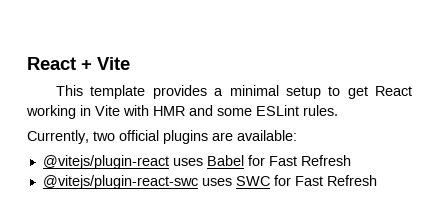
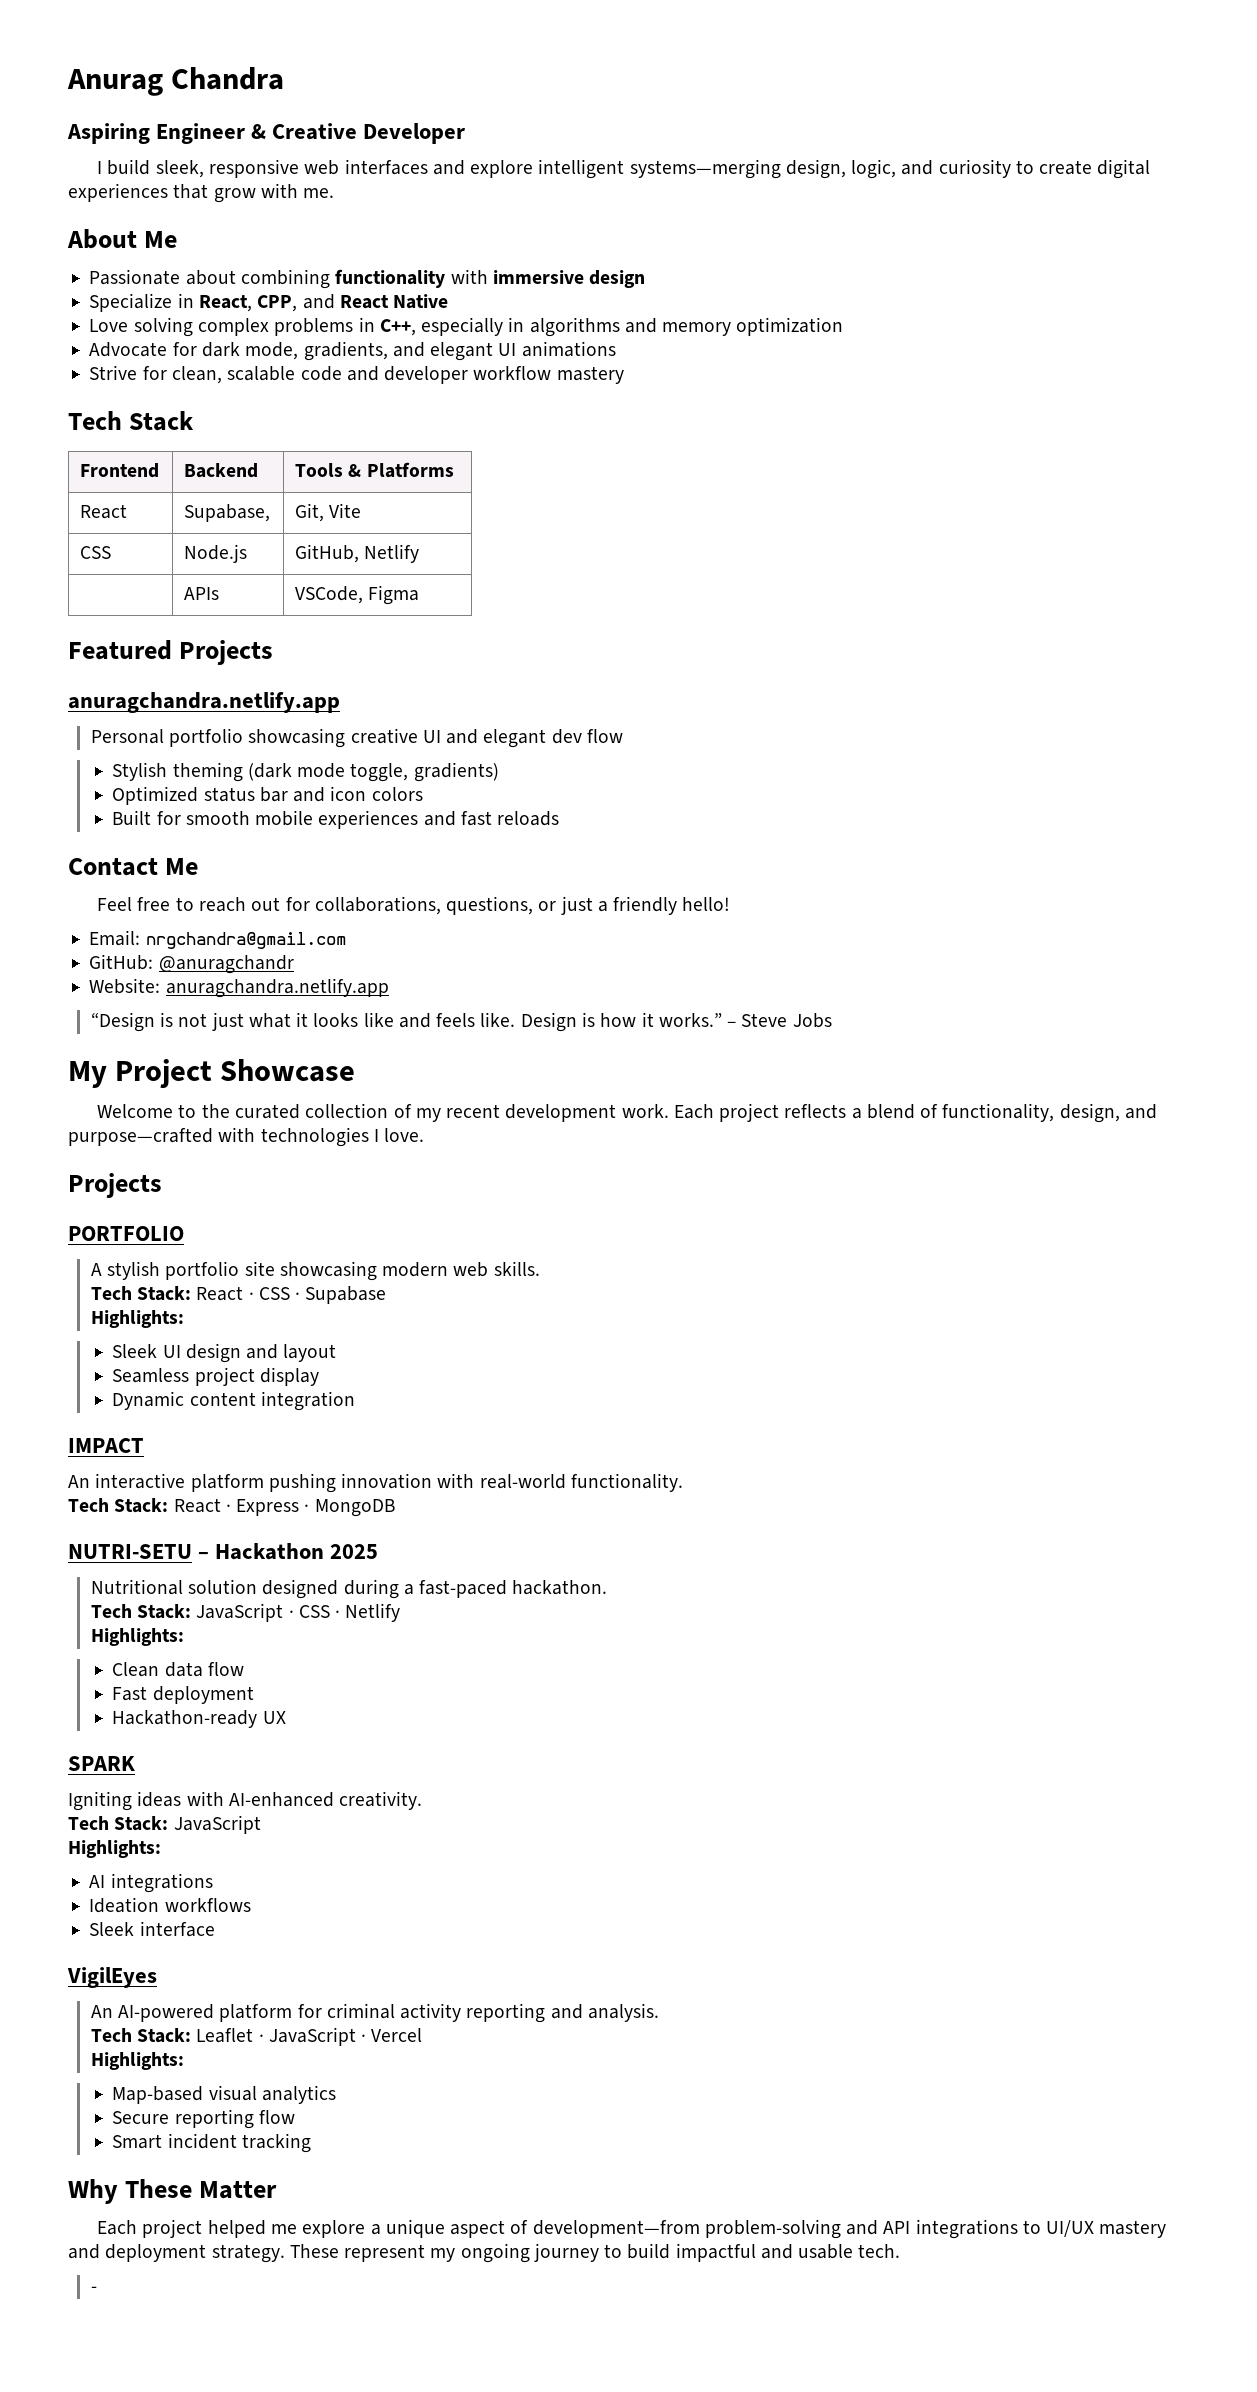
- React + Vite
- This template provides a minimal setup to get React working in Vite with HMR and some ESLint rules.
- Currently, two official plugins are available:
- @vitejs/plugin-react uses Babel for Fast Refresh
- @vitejs/plugin-react-swc uses SWC for Fast Refresh
+ Anurag Chandra
+ Aspiring Engineer & Creative Developer
+ I build sleek, responsive web interfaces and explore intelligent systems—merging design, logic, and curiosity to create digital experiences that grow with me.
+ About Me
+ Passionate about combining functionality with immersive design
+ Specialize in React, CPP, and React Native
+ Love solving complex problems in C++, especially in algorithms and memory optimization
+ Advocate for dark mode, gradients, and elegant UI animations
+ Strive for clean, scalable code and developer workflow mastery
+ Tech Stack
+ Frontend | Backend | Tools & Platforms
+ React | Supabase, | Git, Vite
+ CSS | Node.js | GitHub, Netlify
+ | APIs | VSCode, Figma
+ Featured Projects
+ anuragchandra.netlify.app
+ Personal portfolio showcasing creative UI and elegant dev flow
+ Stylish theming (dark mode toggle, gradients)
+ Optimized status bar and icon colors
+ Built for smooth mobile experiences and fast reloads
+ Contact Me
+ Feel free to reach out for collaborations, questions, or just a friendly hello!
+ Email: nrgchandra@gmail.com
+ GitHub: @anuragchandr
+ Website: anuragchandra.netlify.app
+ “Design is not just what it looks like and feels like. Design is how it works.” – Steve Jobs
+ My Project Showcase
+ Welcome to the curated collection of my recent development work. Each project reflects a blend of functionality, design, and purpose—crafted with technologies I love.
+ Projects
+ PORTFOLIO
+ A stylish portfolio site showcasing modern web skills.
+ Tech Stack: React · CSS · Supabase
+ Highlights:
+ Sleek UI design and layout
+ Seamless project display
+ Dynamic content integration
+ IMPACT
+ An interactive platform pushing innovation with real-world functionality.
+ Tech Stack: React · Express · MongoDB
+ NUTRI-SETU – Hackathon 2025
+ Nutritional solution designed during a fast-paced hackathon.
+ Tech Stack: JavaScript · CSS · Netlify
+ Highlights:
+ Clean data flow
+ Fast deployment
+ Hackathon-ready UX
+ SPARK
+ Igniting ideas with AI-enhanced creativity.
+ Tech Stack: JavaScript
+ Highlights:
+ AI integrations
+ Ideation workflows
+ Sleek interface
+ VigilEyes
+ An AI-powered platform for criminal activity reporting and analysis.
+ Tech Stack: Leaflet · JavaScript · Vercel
+ Highlights:
+ Map-based visual analytics
+ Secure reporting flow
+ Smart incident tracking
+ Why These Matter
+ Each project helped me explore a unique aspect of development—from problem-solving and API integrations to UI/UX mastery and deployment strategy. These represent my ongoing journey to build impactful and usable tech.
+ -

